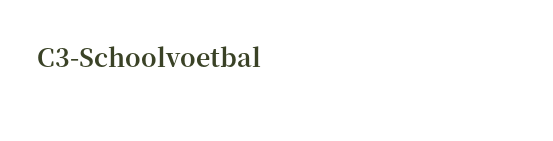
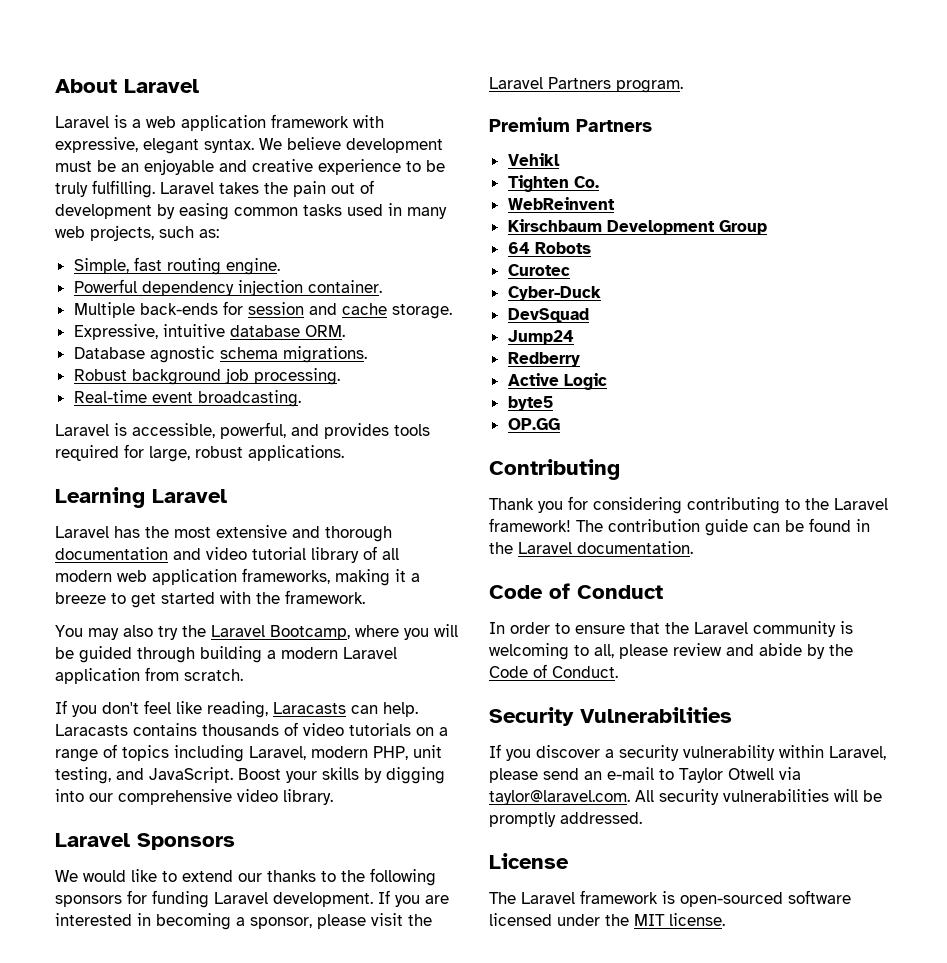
- C3-Schoolvoetbal
+ About Laravel
+ Laravel is a web application framework with expressive, elegant syntax. We believe development must be an enjoyable and creative experience to be truly fulfilling. Laravel takes the pain out of development by easing common tasks used in many web projects, such as:
+ Simple, fast routing engine.
+ Powerful dependency injection container.
+ Multiple back-ends for session and cache storage.
+ Expressive, intuitive database ORM.
+ Database agnostic schema migrations.
+ Robust background job processing.
+ Real-time event broadcasting.
+ Laravel is accessible, powerful, and provides tools required for large, robust applications.
+ Learning Laravel
+ Laravel has the most extensive and thorough documentation and video tutorial library of all modern web application frameworks, making it a breeze to get started with the framework.
+ You may also try the Laravel Bootcamp, where you will be guided through building a modern Laravel application from scratch.
+ If you don't feel like reading, Laracasts can help. Laracasts contains thousands of video tutorials on a range of topics including Laravel, modern PHP, unit testing, and JavaScript. Boost your skills by digging into our comprehensive video library.
+ Laravel Sponsors
+ We would like to extend our thanks to the following sponsors for funding Laravel development. If you are interested in becoming a sponsor, please visit the Laravel Partners program.
+ Premium Partners
+ Vehikl
+ Tighten Co.
+ WebReinvent
+ Kirschbaum Development Group
+ 64 Robots
+ Curotec
+ Cyber-Duck
+ DevSquad
+ Jump24
+ Redberry
+ Active Logic
+ byte5
+ OP.GG
+ Contributing
+ Thank you for considering contributing to the Laravel framework! The contribution guide can be found in the Laravel documentation.
+ Code of Conduct
+ In order to ensure that the Laravel community is welcoming to all, please review and abide by the Code of Conduct.
+ Security Vulnerabilities
+ If you discover a security vulnerability within Laravel, please send an e-mail to Taylor Otwell via taylor@laravel.com. All security vulnerabilities will be promptly addressed.
+ License
+ The Laravel framework is open-sourced software licensed under the MIT license.

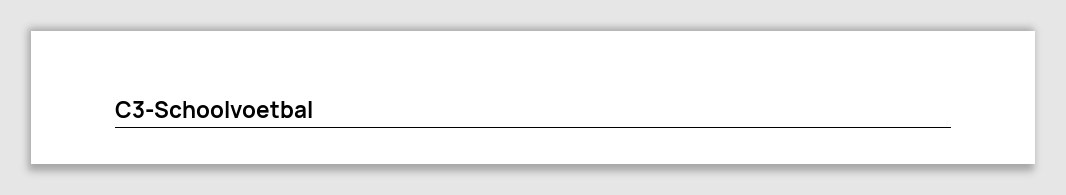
- About Laravel
- Laravel is a web application framework with expressive, elegant syntax. We believe development must be an enjoyable and creative experience to be truly fulfilling. Laravel takes the pain out of development by easing common tasks used in many web projects, such as:
- Simple, fast routing engine.
- Powerful dependency injection container.
- Multiple back-ends for session and cache storage.
- Expressive, intuitive database ORM.
- Database agnostic schema migrations.
- Robust background job processing.
- Real-time event broadcasting.
- Laravel is accessible, powerful, and provides tools required for large, robust applications.
- Learning Laravel
- Laravel has the most extensive and thorough documentation and video tutorial library of all modern web application frameworks, making it a breeze to get started with the framework.
- You may also try the Laravel Bootcamp, where you will be guided through building a modern Laravel application from scratch.
- If you don't feel like reading, Laracasts can help. Laracasts contains thousands of video tutorials on a range of topics including Laravel, modern PHP, unit testing, and JavaScript. Boost your skills by digging into our comprehensive video library.
- Laravel Sponsors
- We would like to extend our thanks to the following sponsors for funding Laravel development. If you are interested in becoming a sponsor, please visit the Laravel Partners program.
- Premium Partners
- Vehikl
- Tighten Co.
- WebReinvent
- Kirschbaum Development Group
- 64 Robots
- Curotec
- Cyber-Duck
- DevSquad
- Jump24
- Redberry
- Active Logic
- byte5
- OP.GG
- Contributing
- Thank you for considering contributing to the Laravel framework! The contribution guide can be found in the Laravel documentation.
- Code of Conduct
- In order to ensure that the Laravel community is welcoming to all, please review and abide by the Code of Conduct.
- Security Vulnerabilities
- If you discover a security vulnerability within Laravel, please send an e-mail to Taylor Otwell via taylor@laravel.com. All security vulnerabilities will be promptly addressed.
- License
- The Laravel framework is open-sourced software licensed under the MIT license.
+ C3-Schoolvoetbal

